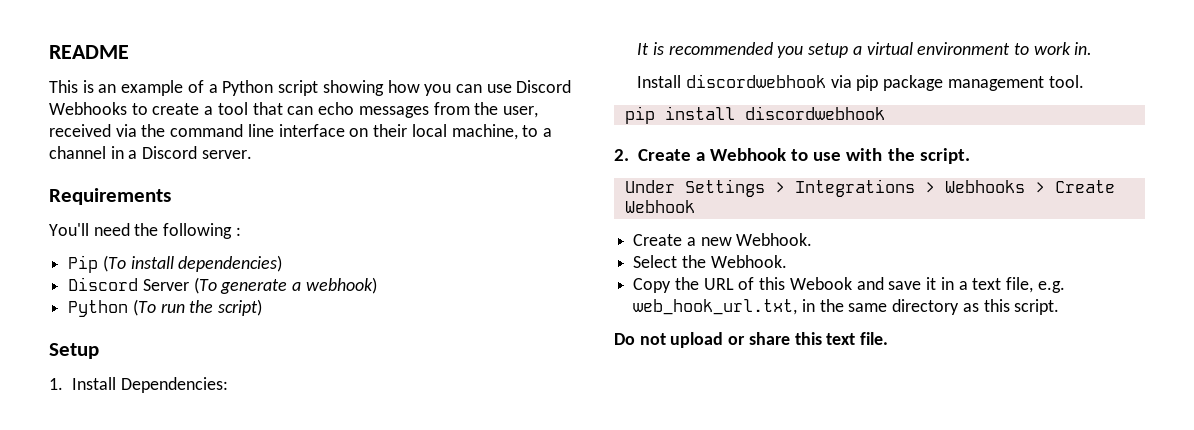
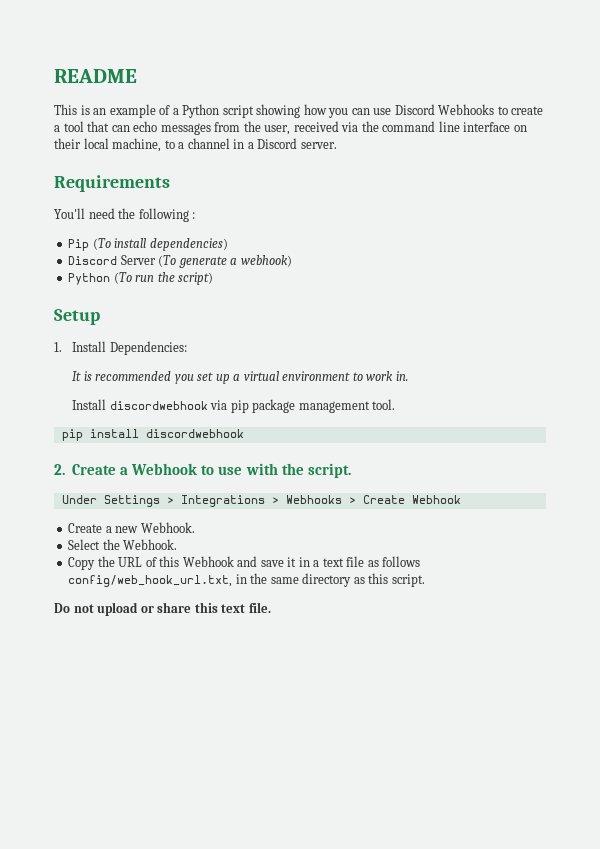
- It is recommended you setup a virtual environment to work in.
+ It is recommended you set up a virtual environment to work in.
- Copy the URL of this Webook and save it in a text file, e.g. web_hook_url.txt, in the same directory as this script.
+ Copy the URL of this Webhook and save it in a text file as follows config/web_hook_url.txt, in the same directory as this script.

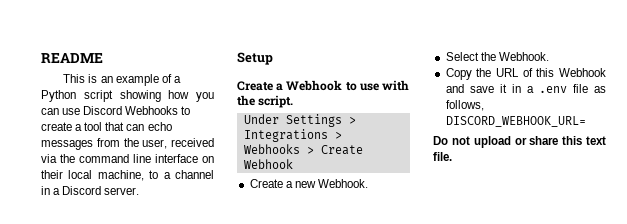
- Requirements
- You'll need the following :
- Pip (To install dependencies)
- Discord Server (To generate a webhook)
- Python (To run the script)
  Setup
- 1. Install Dependencies:
- It is recommended you set up a virtual environment to work in.
- Install discordwebhook via pip package management tool.
- pip install discordwebhook
- 2. Create a Webhook to use with the script.
+ Create a Webhook to use with the script.
- Copy the URL of this Webhook and save it in a text file as follows config/web_hook_url.txt, in the same directory as this script.
+ Copy the URL of this Webhook and save it in a .env file as follows, DISCORD_WEBHOOK_URL=

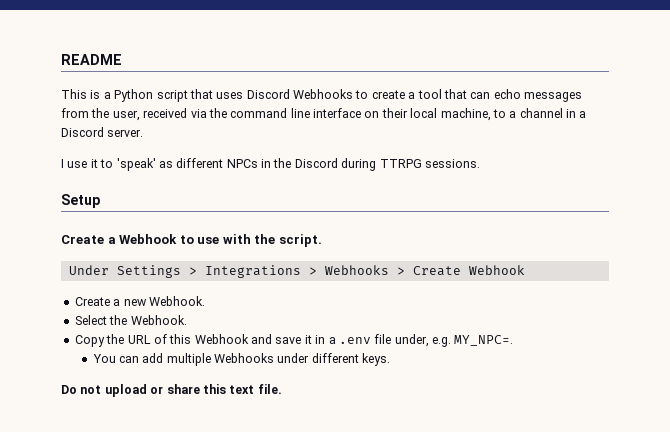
- This is an example of a Python script showing how you can use Discord Webhooks to create a tool that can echo messages from the user, received via the command line interface on their local machine, to a channel in a Discord server.
+ This is a Python script that uses Discord Webhooks to create a tool that can echo messages from the user, received via the command line interface on their local machine, to a channel in a Discord server.
+ I use it to 'speak' as different NPCs in the Discord during TTRPG sessions.
- Copy the URL of this Webhook and save it in a .env file as follows, DISCORD_WEBHOOK_URL=
+ Copy the URL of this Webhook and save it in a .env file under, e.g. MY_NPC=.
+ You can add multiple Webhooks under different keys.

